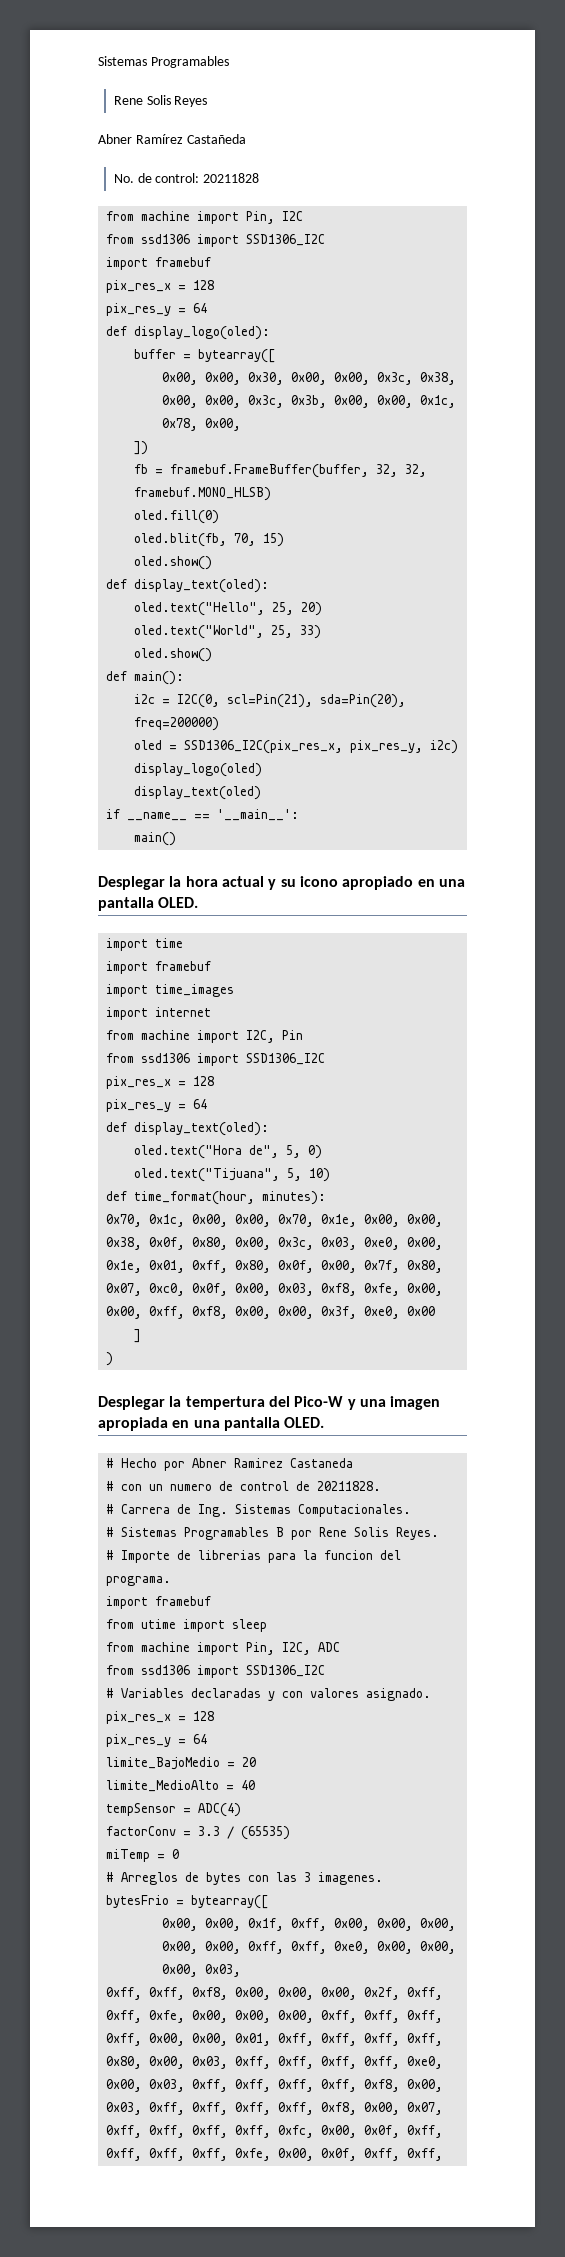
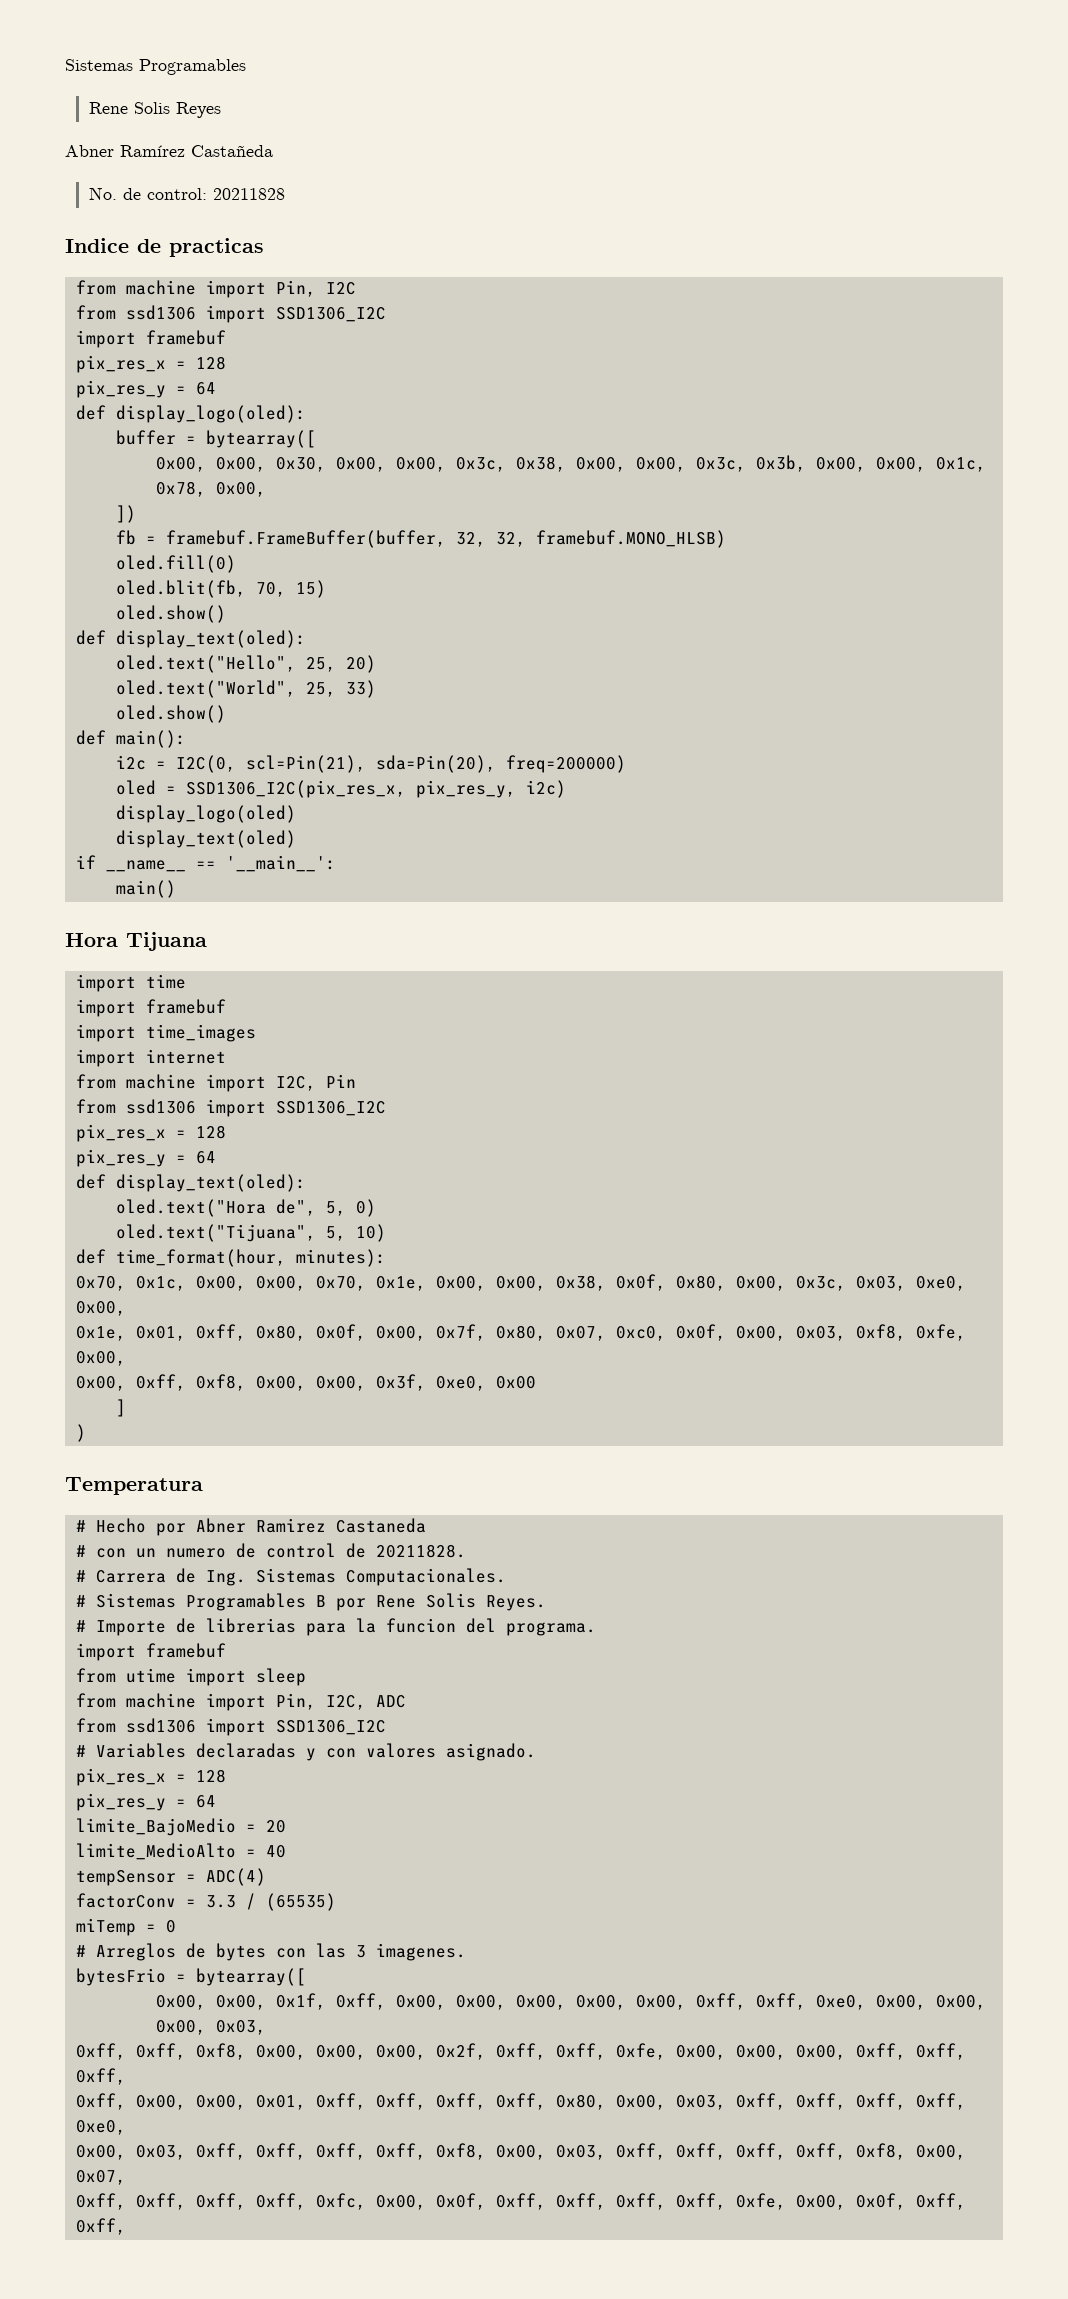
+ Indice de practicas
- Desplegar la hora actual y su icono apropiado en una pantalla OLED.
+ Hora Tijuana
- Desplegar la tempertura del Pico-W y una imagen apropiada en una pantalla OLED.
+ Temperatura

